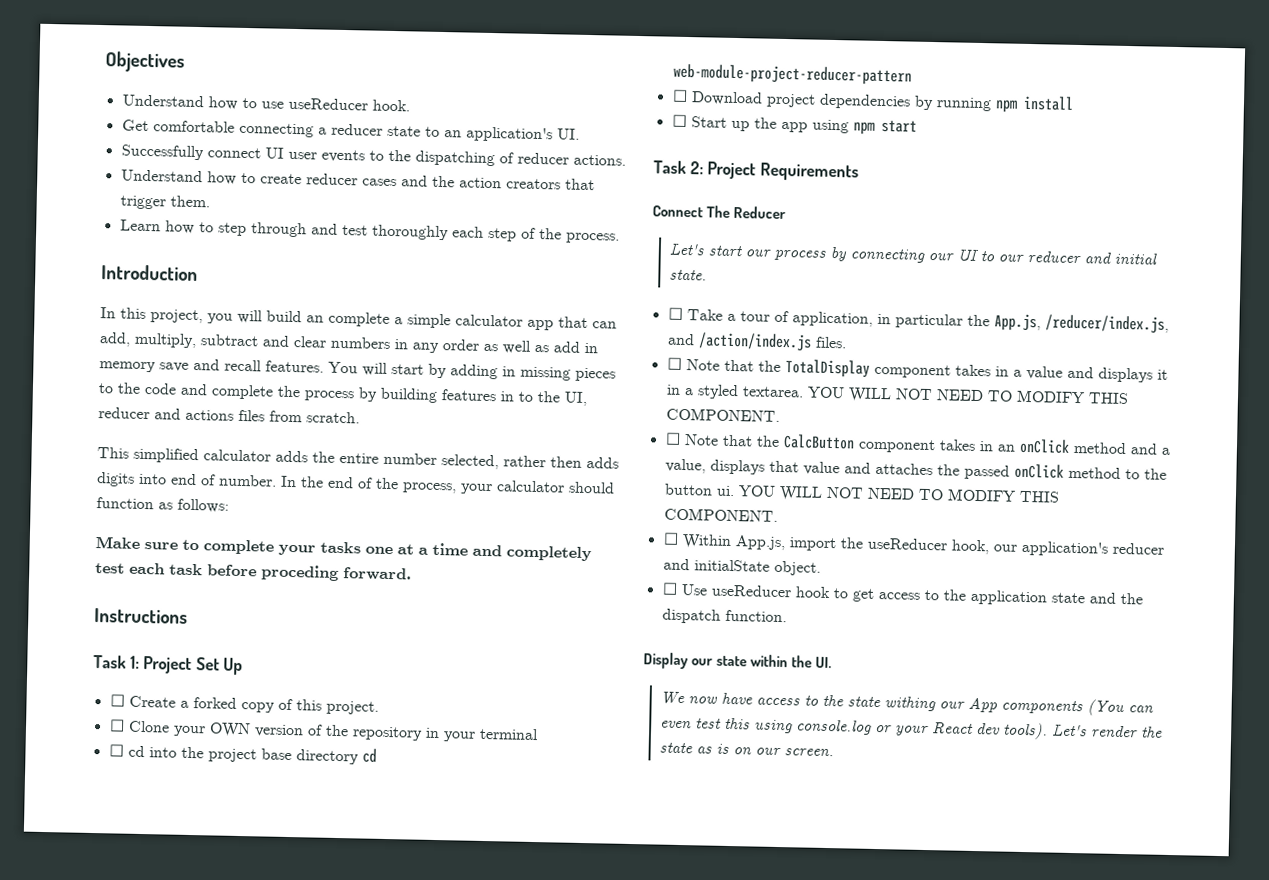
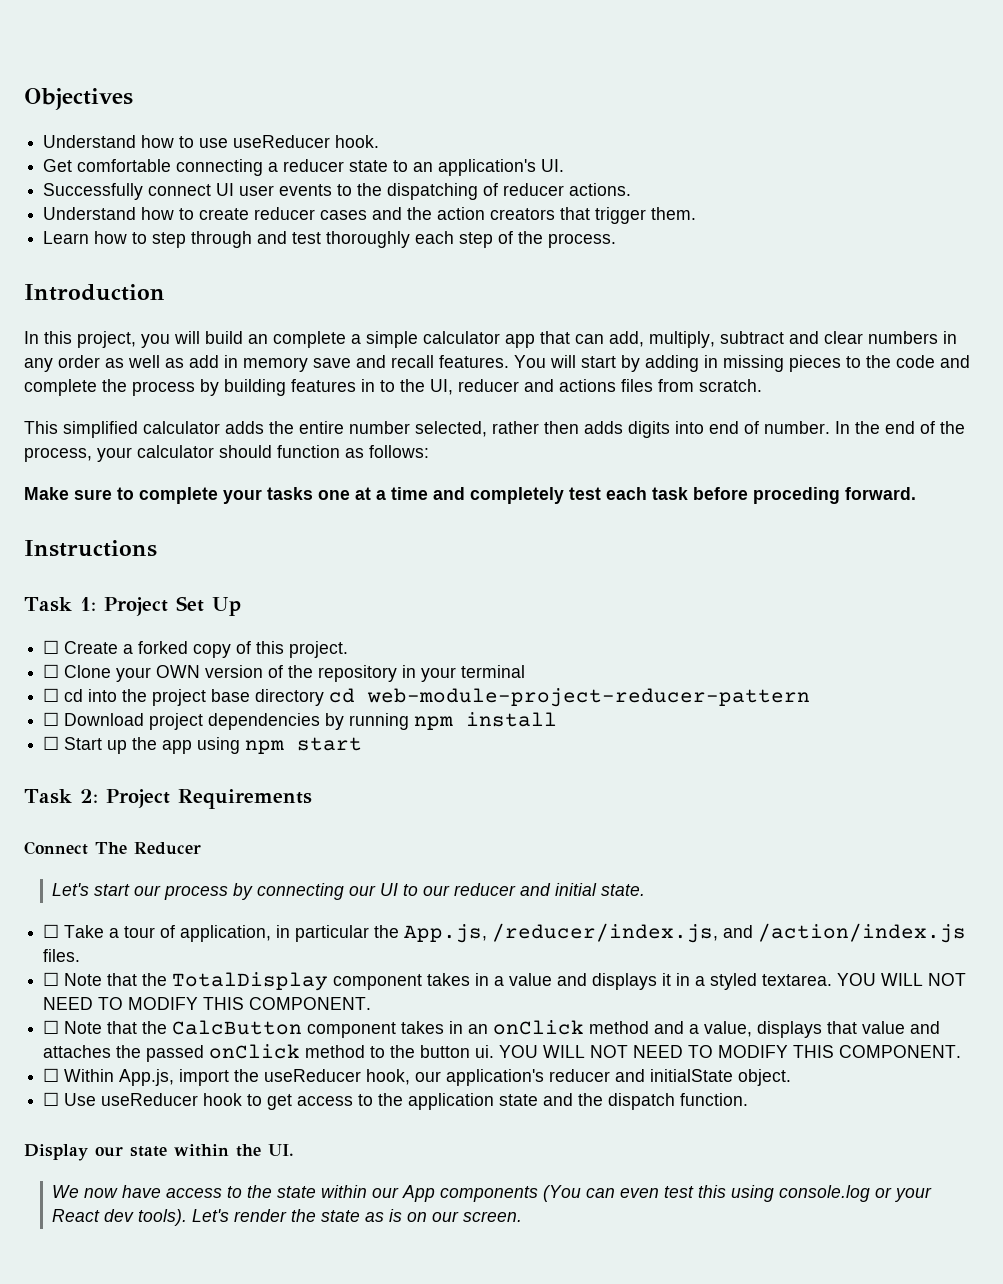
- We now have access to the state withing our App components (You can even test this using console.log or your React dev tools).
+ We now have access to the state within our App components (You can even test this using console.log or your React dev tools).

